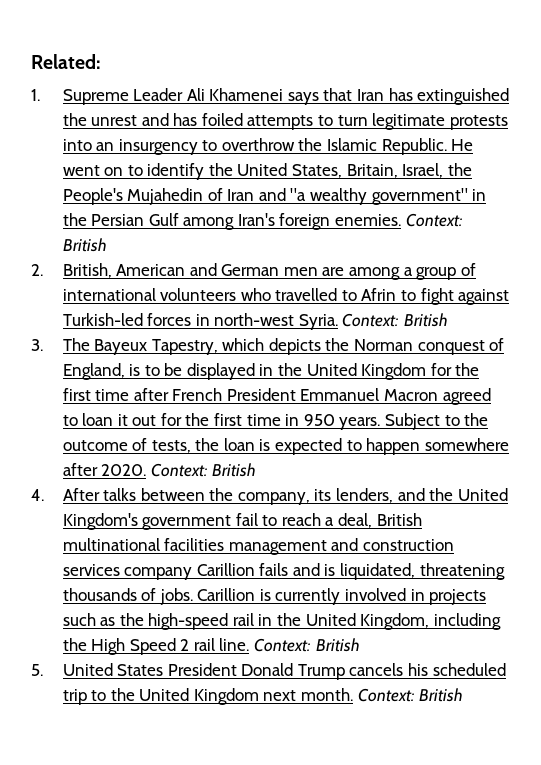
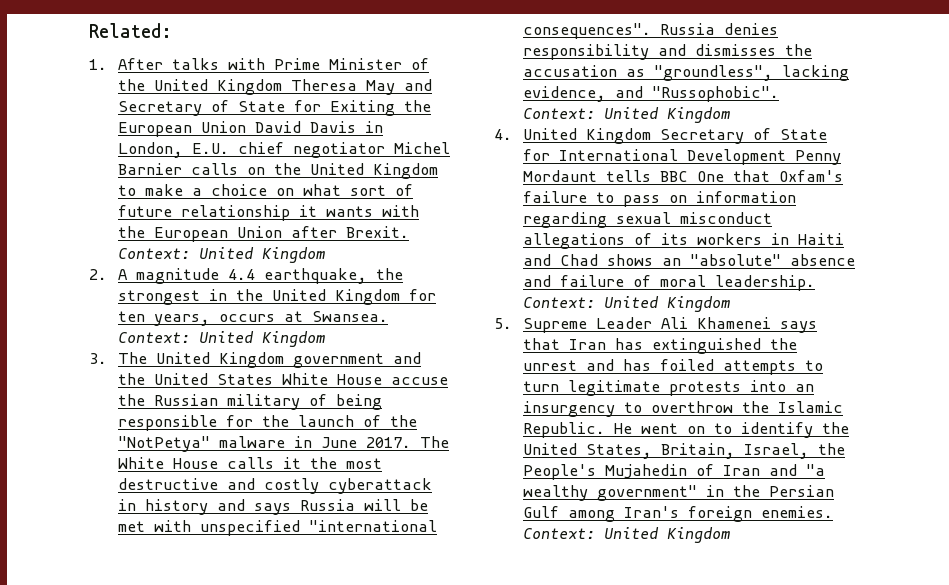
- 1. Supreme Leader Ali Khamenei says that Iran has extinguished the unrest and has foiled attempts to turn legitimate protests into an insurgency to overthrow the Islamic Republic.
+ 1. After talks with Prime Minister of the United Kingdom Theresa May and Secretary of State for Exiting the European Union David Davis in London, E.U. chief negotiator Michel Barnier calls on the United Kingdom to make a choice on what sort of future relationship it wants with the European Union after Brexit. Context: United Kingdom
+ 2. A magnitude 4.4 earthquake, the strongest in the United Kingdom for ten years, occurs at Swansea. Context: United Kingdom
+ 3. The United Kingdom government and the United States White House accuse the Russian military of being responsible for the launch of the "NotPetya" malware in June 2017. The White House calls it the most destructive and costly cyberattack in history and says Russia will be met with unspecified "international consequences". Russia denies responsibility and dismisses the accusation as "groundless", lacking evidence, and "Russophobic". Context: United Kingdom
+ 4. United Kingdom Secretary of State for International Development Penny Mordaunt tells BBC One that Oxfam's failure to pass on information regarding sexual misconduct allegations of its workers in Haiti and Chad shows an "absolute" absence and failure of moral leadership. Context: United Kingdom
+ 5. Supreme Leader Ali Khamenei says that Iran has extinguished the unrest and has foiled attempts to turn legitimate protests into an insurgency to overthrow the Islamic Republic.
- He went on to identify the United States, Britain, Israel, the People's Mujahedin of Iran and "a wealthy government" in the Persian Gulf among Iran's foreign enemies. Context: British
- 2. British, American and German men are among a group of international volunteers who travelled to Afrin to fight against Turkish-led forces in north-west Syria. Context: British
- 3. The Bayeux Tapestry, which depicts the Norman conquest of England, is to be displayed in the United Kingdom for the first time after French President Emmanuel Macron agreed to loan it out for the first time in 950 years. Subject to the outcome of tests, the loan is expected to happen somewhere after 2020. Context: British
- 4. After talks between the company, its lenders, and the United Kingdom's government fail to reach a deal, British multinational facilities management and construction services company Carillion fails and is liquidated, threatening thousands of jobs. Carillion is currently involved in projects such as the high-speed rail in the United Kingdom, including the High Speed 2 rail line. Context: British
- 5. United States President Donald Trump cancels his scheduled trip to the United Kingdom next month. Context: British
+ He went on to identify the United States, Britain, Israel, the People's Mujahedin of Iran and "a wealthy government" in the Persian Gulf among Iran's foreign enemies. Context: United Kingdom

